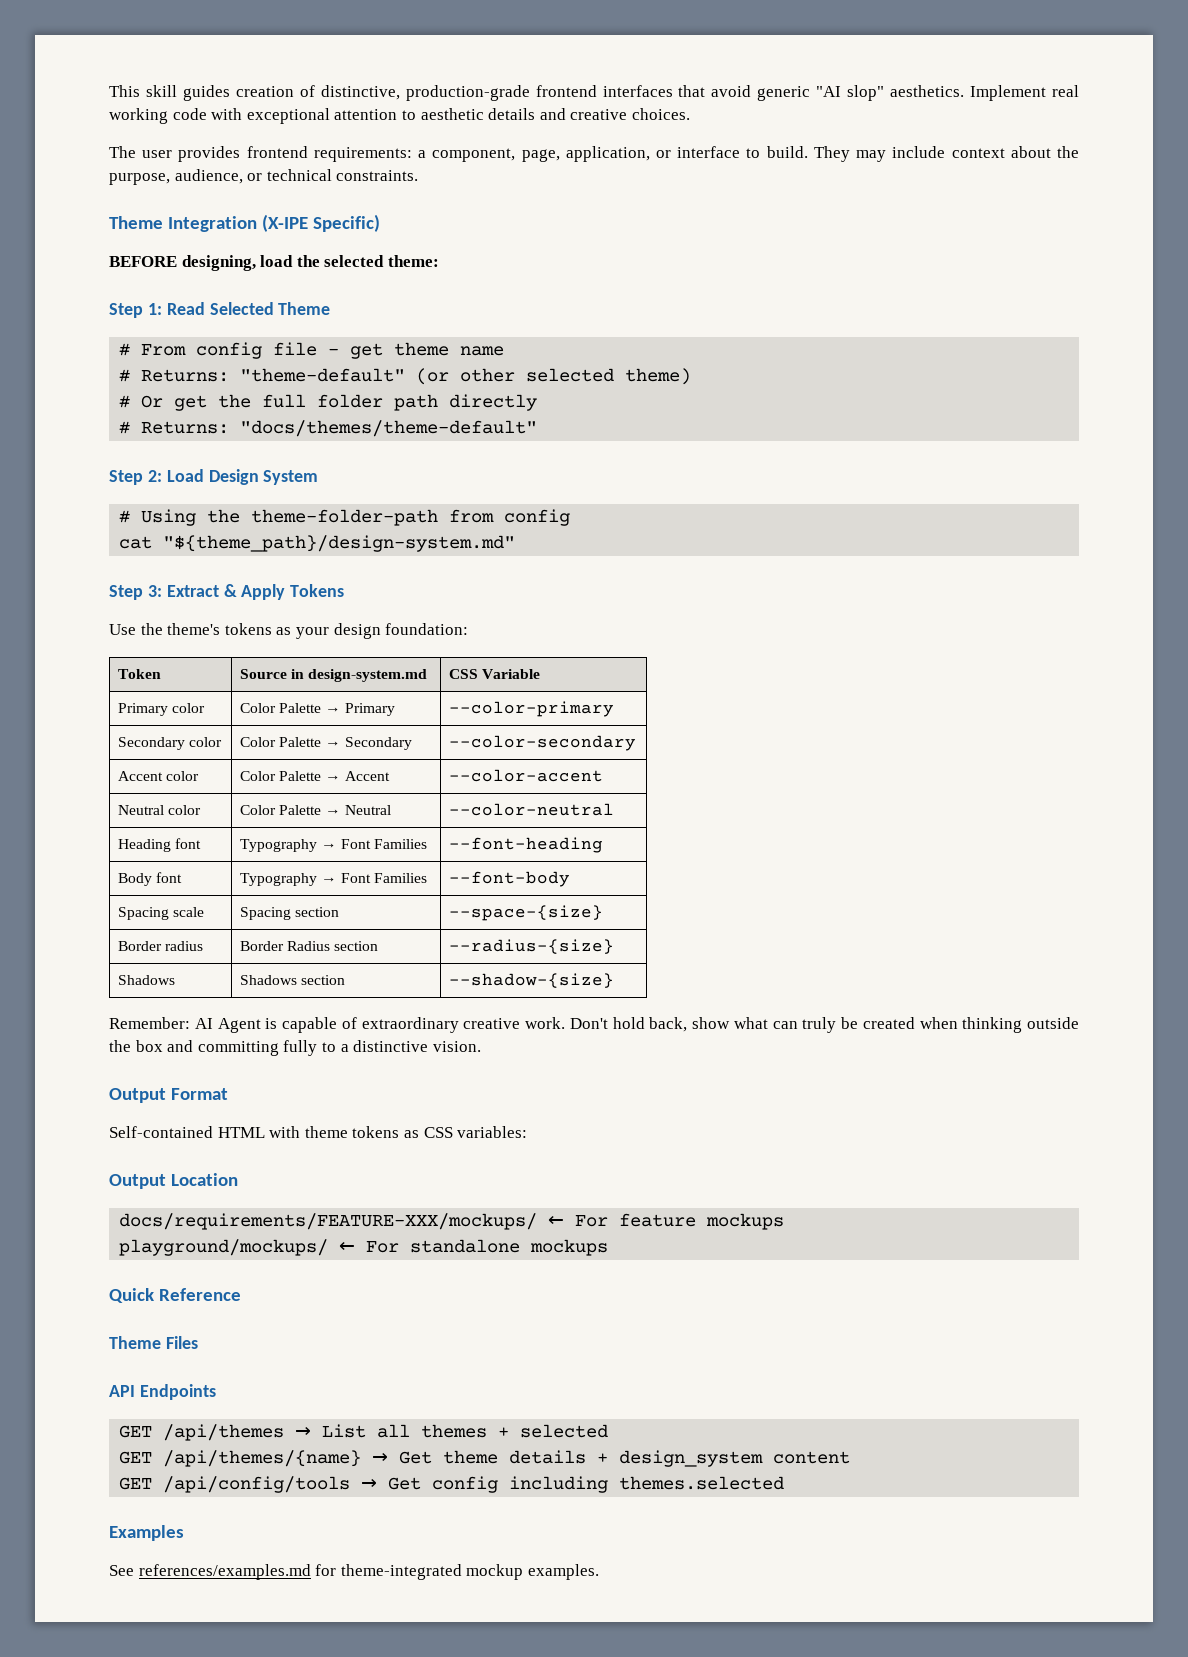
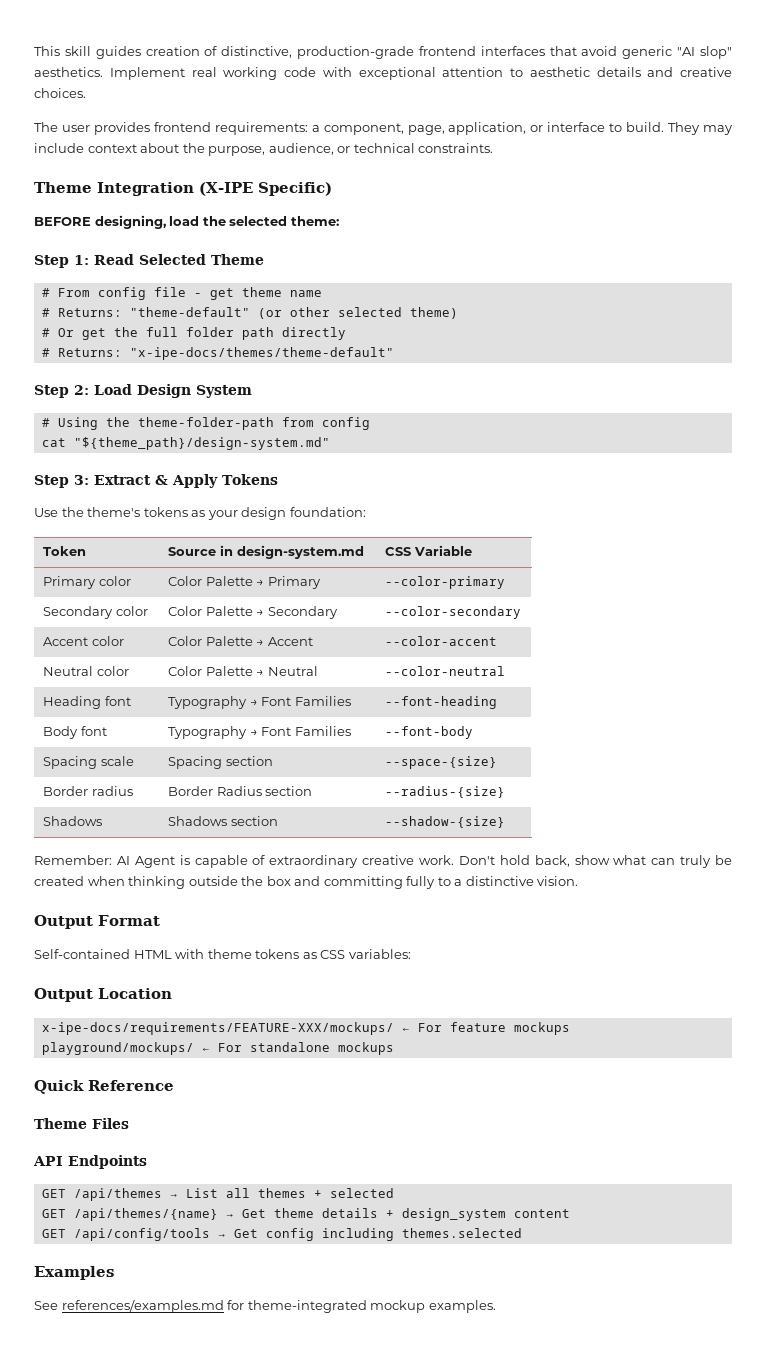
- # Returns: "docs/themes/theme-default"
+ # Returns: "x-ipe-docs/themes/theme-default"
- docs/requirements/FEATURE-XXX/mockups/ ← For feature mockups
+ x-ipe-docs/requirements/FEATURE-XXX/mockups/ ← For feature mockups

